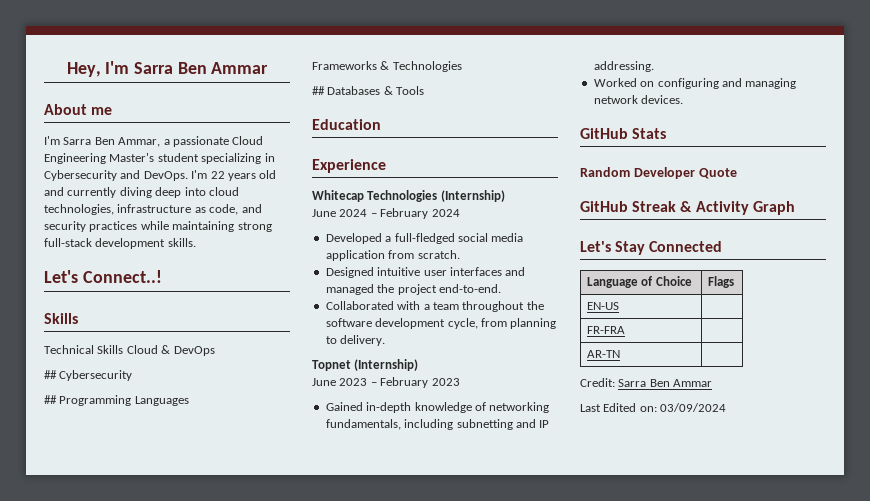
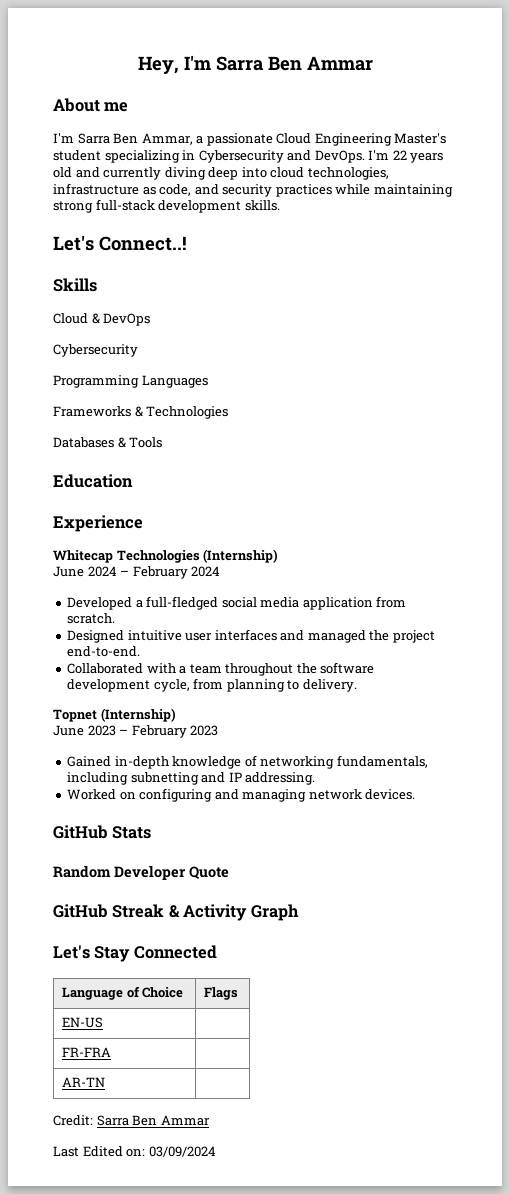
- Technical Skills Cloud & DevOps
- ## Cybersecurity
+ Cloud & DevOps
+ Cybersecurity
- ## Programming Languages
+ Programming Languages
- ## Databases & Tools
+ Databases & Tools

